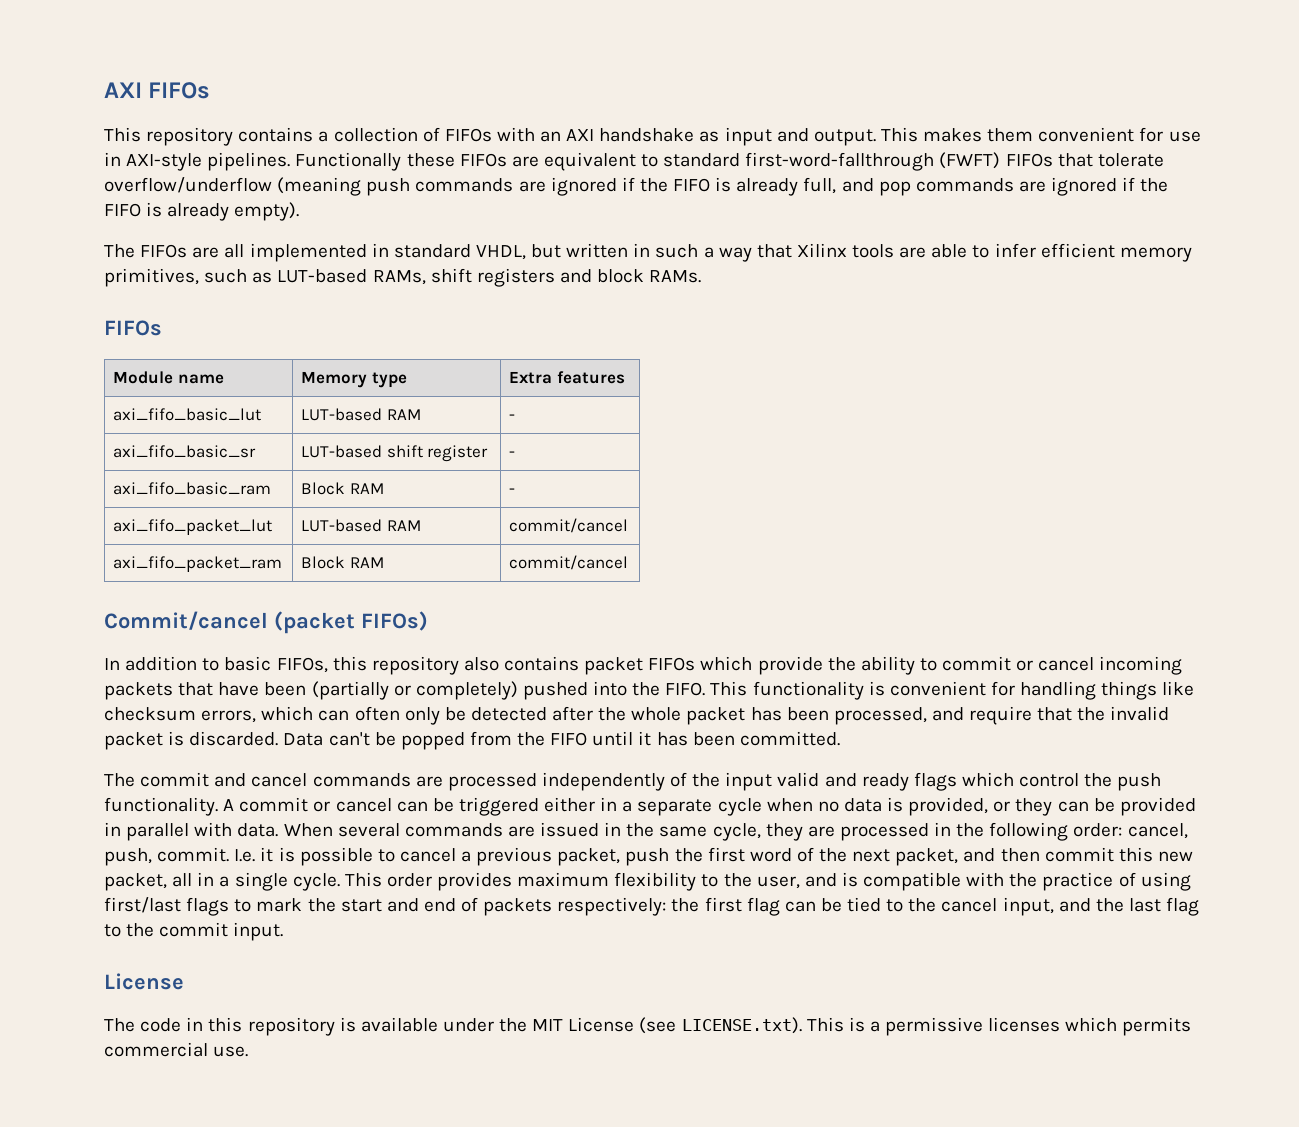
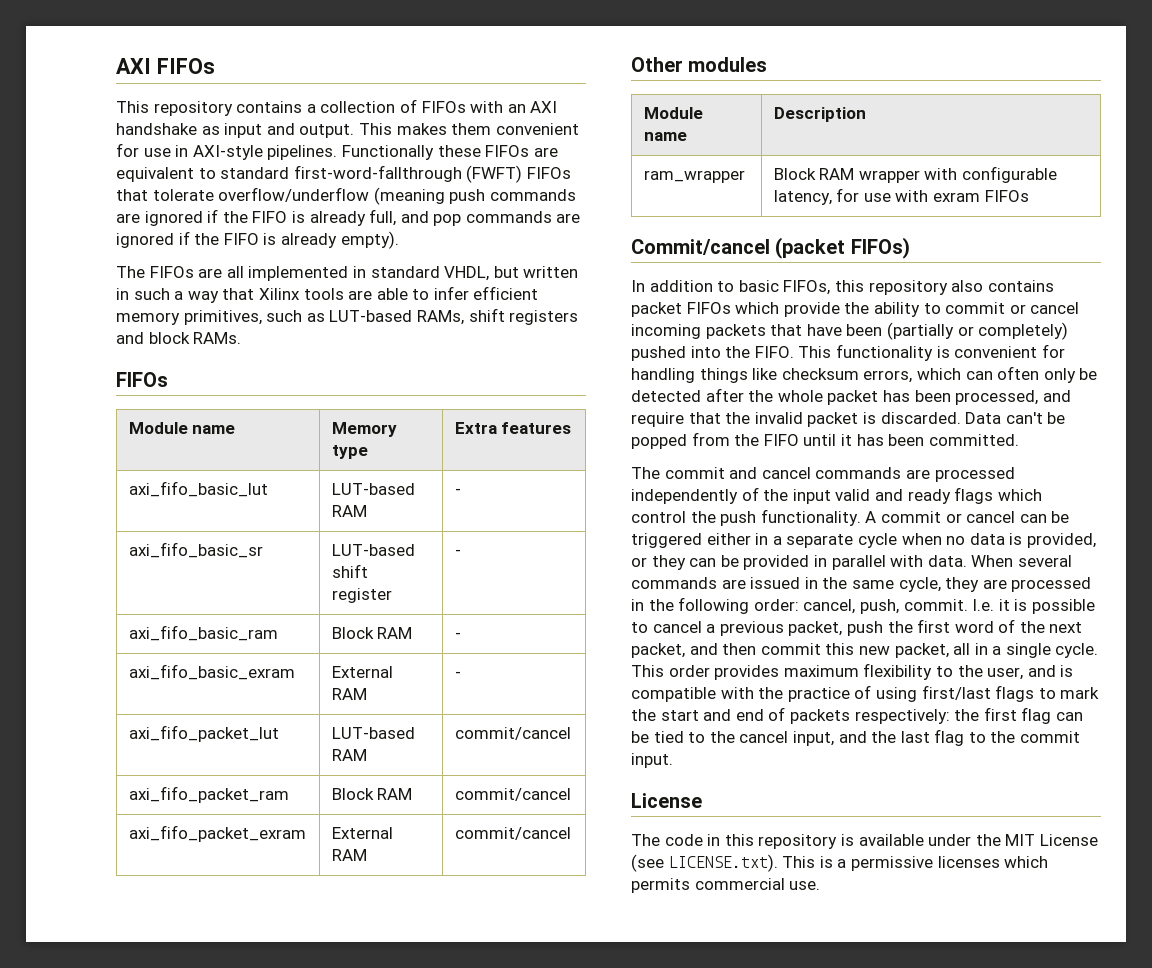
+ axi_fifo_basic_exram | External RAM | -
+ axi_fifo_packet_exram | External RAM | commit/cancel
+ Other modules
+ Module name | Description
+ ram_wrapper | Block RAM wrapper with configurable latency, for use with exram FIFOs

